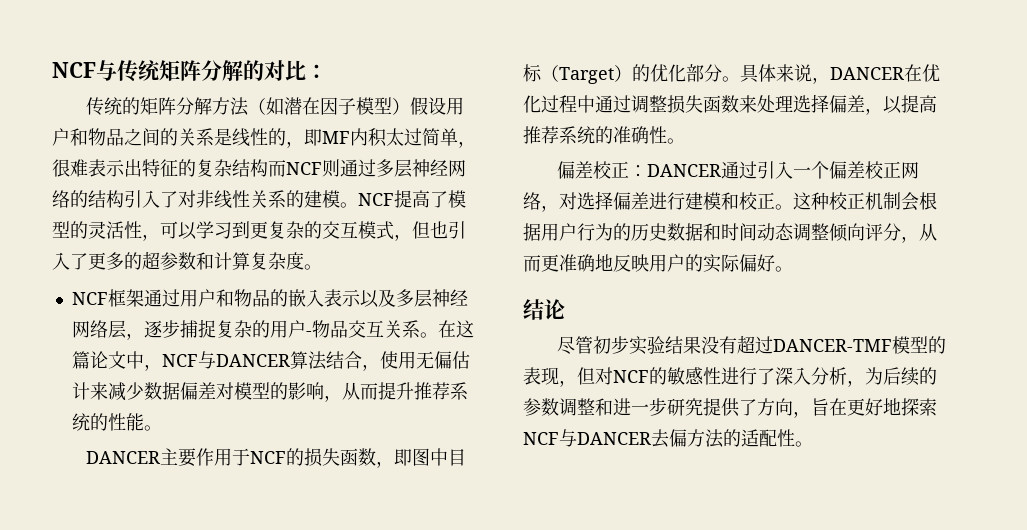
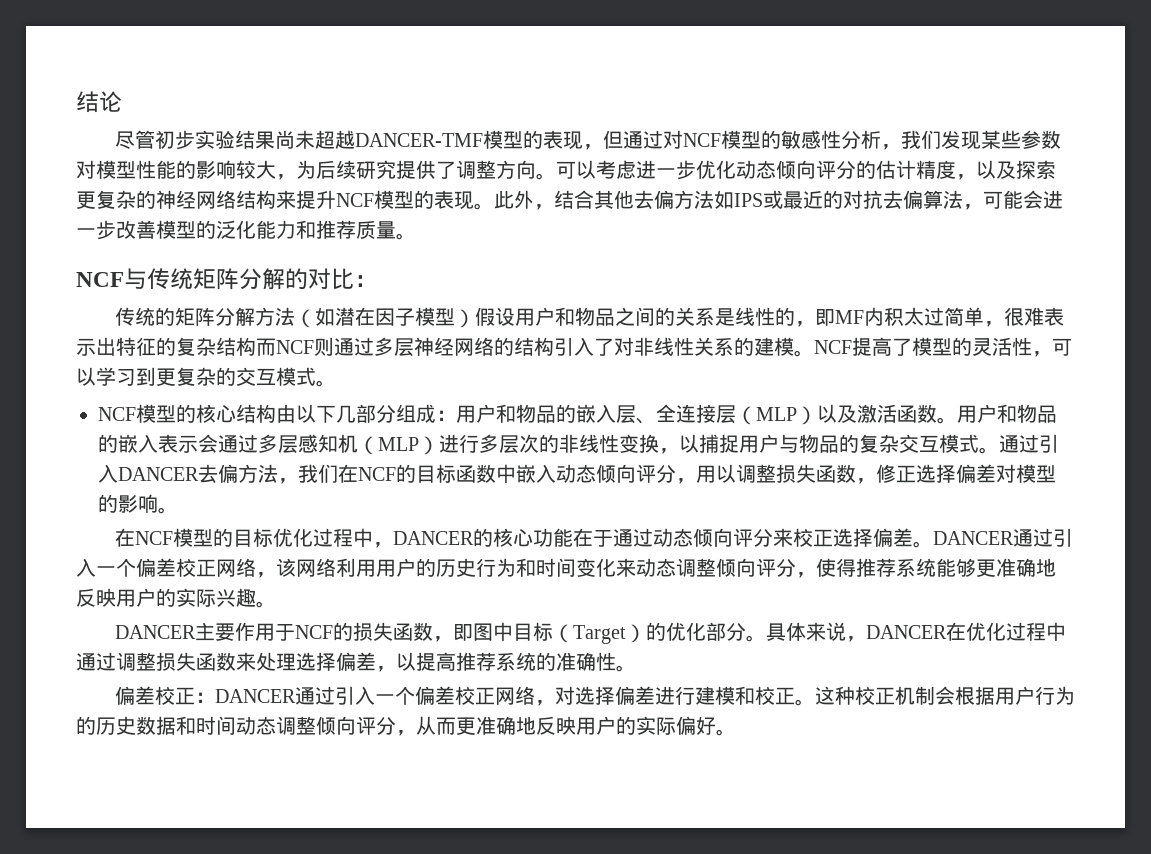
+ 结论
+ 尽管初步实验结果尚未超越DANCER-TMF模型的表现，但通过对NCF模型的敏感性分析，我们发现某些参数对模型性能的影响较大，为后续研究提供了调整方向。可以考虑进一步优化动态倾向评分的估计精度，以及探索更复杂的神经网络结构来提升NCF模型的表现。此外，结合其他去偏方法如IPS或最近的对抗去偏算法，可能会进一步改善模型的泛化能力和推荐质量。
- NCF提高了模型的灵活性，可以学习到更复杂的交互模式，但也引入了更多的超参数和计算复杂度。
- NCF框架通过用户和物品的嵌入表示以及多层神经网络层，逐步捕捉复杂的用户-物品交互关系。在这篇论文中，NCF与DANCER算法结合，使用无偏估计来减少数据偏差对模型的影响，从而提升推荐系统的性能。
+ NCF提高了模型的灵活性，可以学习到更复杂的交互模式。
+ NCF模型的核心结构由以下几部分组成：用户和物品的嵌入层、全连接层（MLP）以及激活函数。用户和物品的嵌入表示会通过多层感知机（MLP）进行多层次的非线性变换，以捕捉用户与物品的复杂交互模式。通过引入DANCER去偏方法，我们在NCF的目标函数中嵌入动态倾向评分，用以调整损失函数，修正选择偏差对模型的影响。
+ 在NCF模型的目标优化过程中，DANCER的核心功能在于通过动态倾向评分来校正选择偏差。DANCER通过引入一个偏差校正网络，该网络利用用户的历史行为和时间变化来动态调整倾向评分，使得推荐系统能够更准确地反映用户的实际兴趣。
- 结论
- 尽管初步实验结果没有超过DANCER-TMF模型的表现，但对NCF的敏感性进行了深入分析，为后续的参数调整和进一步研究提供了方向，旨在更好地探索NCF与DANCER去偏方法的适配性。

